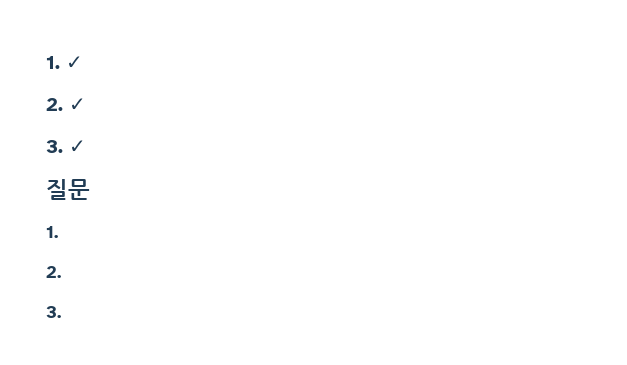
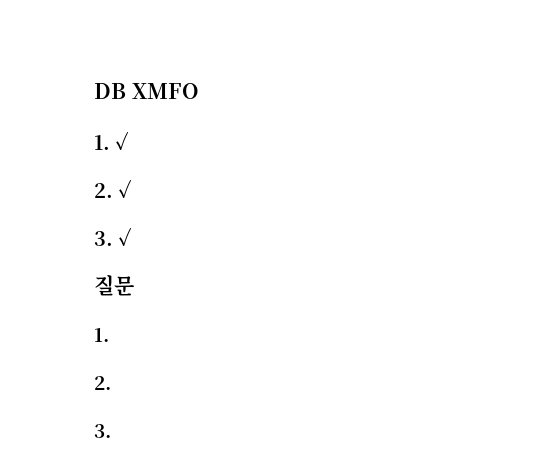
+ DB XMFO

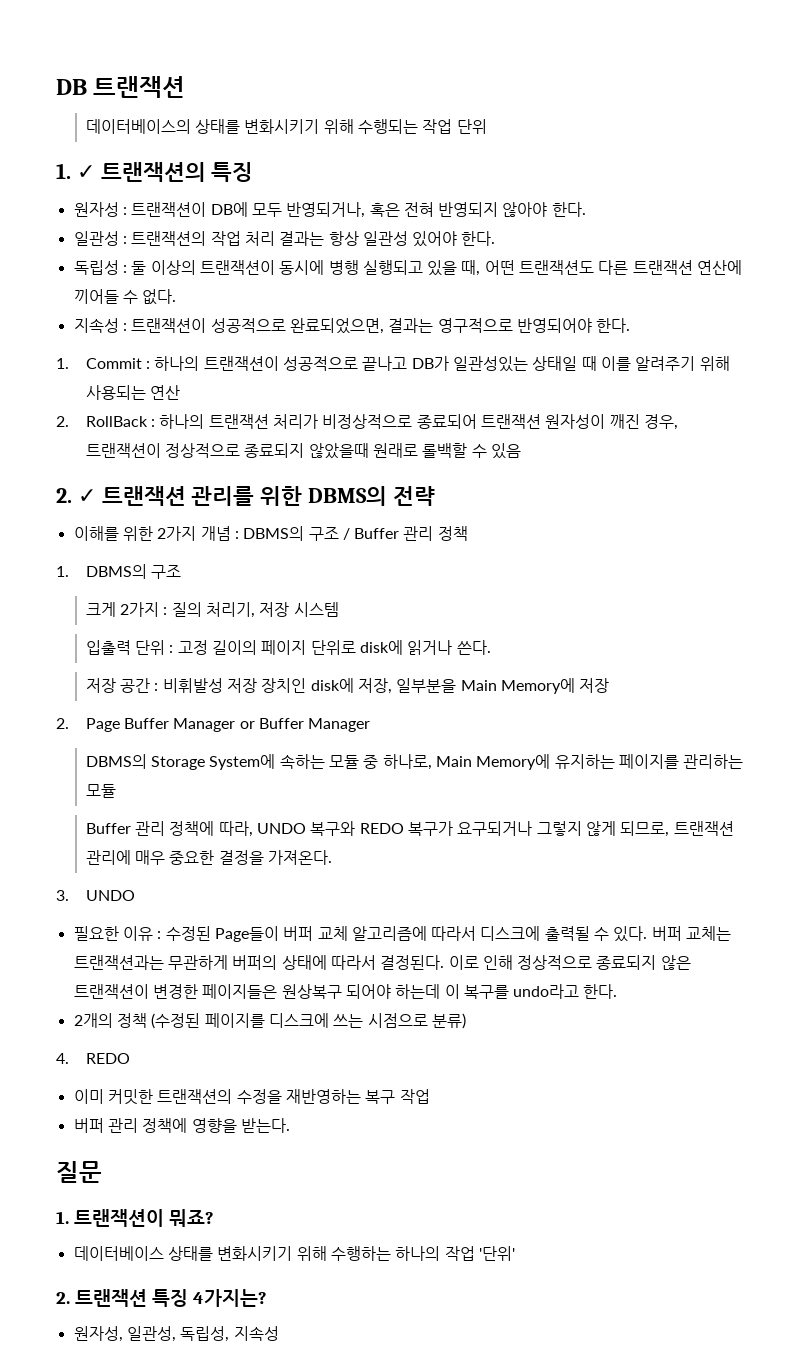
- DB XMFO
- 1. ✓
- 2. ✓
- 3. ✓
+ DB 트랜잭션
+ 데이터베이스의 상태를 변화시키기 위해 수행되는 작업 단위
+ 1. ✓ 트랜잭션의 특징
+ 원자성 : 트랜잭션이 DB에 모두 반영되거나, 혹은 전혀 반영되지 않아야 한다.
+ 일관성 : 트랜잭션의 작업 처리 결과는 항상 일관성 있어야 한다.
+ 독립성 : 둘 이상의 트랜잭션이 동시에 병행 실행되고 있을 때, 어떤 트랜잭션도 다른 트랜잭션 연산에 끼어들 수 없다.
+ 지속성 : 트랜잭션이 성공적으로 완료되었으면, 결과는 영구적으로 반영되어야 한다.
+ 1. Commit : 하나의 트랜잭션이 성공적으로 끝나고 DB가 일관성있는 상태일 때 이를 알려주기 위해 사용되는 연산
+ 2. RollBack : 하나의 트랜잭션 처리가 비정상적으로 종료되어 트랜잭션 원자성이 깨진 경우, 트랜잭션이 정상적으로 종료되지 않았을때 원래로 롤백할 수 있음
+ 2. ✓ 트랜잭션 관리를 위한 DBMS의 전략
+ 이해를 위한 2가지 개념 : DBMS의 구조 / Buffer 관리 정책
+ 1. DBMS의 구조
+ 크게 2가지 : 질의 처리기, 저장 시스템
+ 입출력 단위 : 고정 길이의 페이지 단위로 disk에 읽거나 쓴다.
+ 저장 공간 : 비휘발성 저장 장치인 disk에 저장, 일부분을 Main Memory에 저장
+ 2. Page Buffer Manager or Buffer Manager
+ DBMS의 Storage System에 속하는 모듈 중 하나로, Main Memory에 유지하는 페이지를 관리하는 모듈
+ Buffer 관리 정책에 따라, UNDO 복구와 REDO 복구가 요구되거나 그렇지 않게 되므로, 트랜잭션 관리에 매우 중요한 결정을 가져온다.
+ 3. UNDO
+ 필요한 이유 : 수정된 Page들이 버퍼 교체 알고리즘에 따라서 디스크에 출력될 수 있다. 버퍼 교체는 트랜잭션과는 무관하게 버퍼의 상태에 따라서 결정된다. 이로 인해 정상적으로 종료되지 않은 트랜잭션이 변경한 페이지들은 원상복구 되어야 하는데 이 복구를 undo라고 한다.
+ 2개의 정책 (수정된 페이지를 디스크에 쓰는 시점으로 분류)
+ 4. REDO
+ 이미 커밋한 트랜잭션의 수정을 재반영하는 복구 작업
+ 버퍼 관리 정책에 영향을 받는다.
  질문
- 1.
- 2.
- 3.
+ 1. 트랜잭션이 뭐죠?
+ 데이터베이스 상태를 변화시키기 위해 수행하는 하나의 작업 '단위'
+ 2. 트랜잭션 특징 4가지는?
+ 원자성, 일관성, 독립성, 지속성

